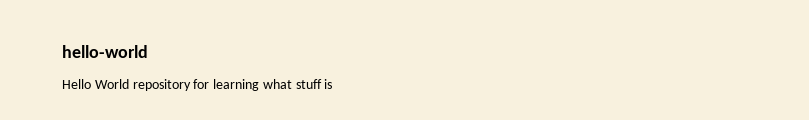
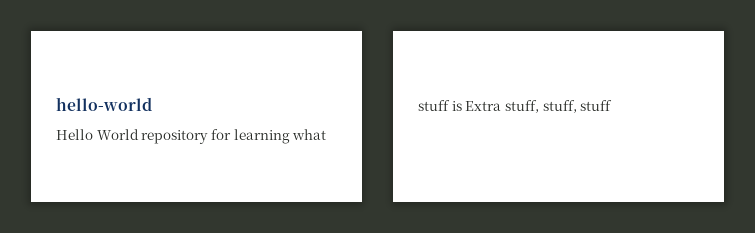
- Hello World repository for learning what stuff is
+ Hello World repository for learning what stuff is Extra stuff, stuff, stuff

